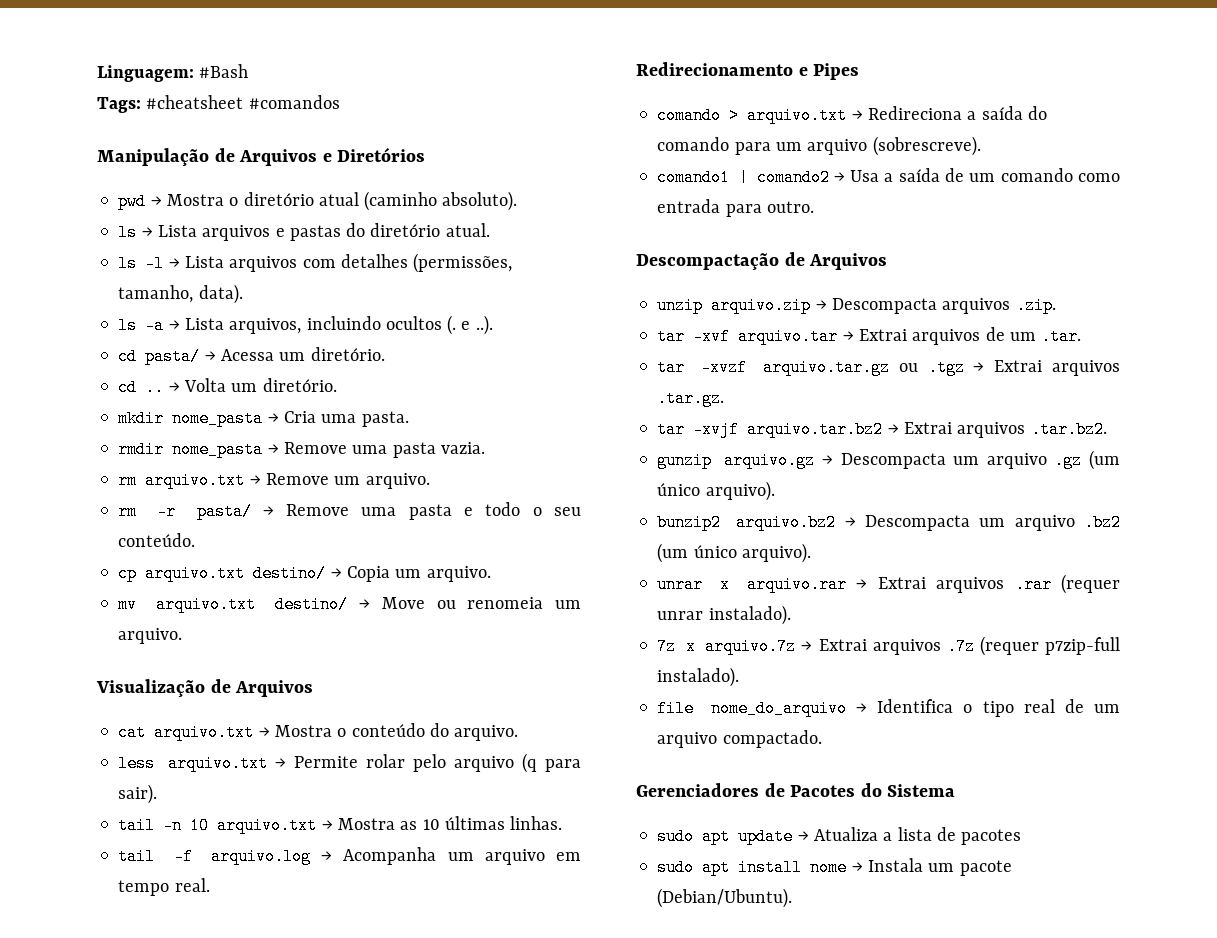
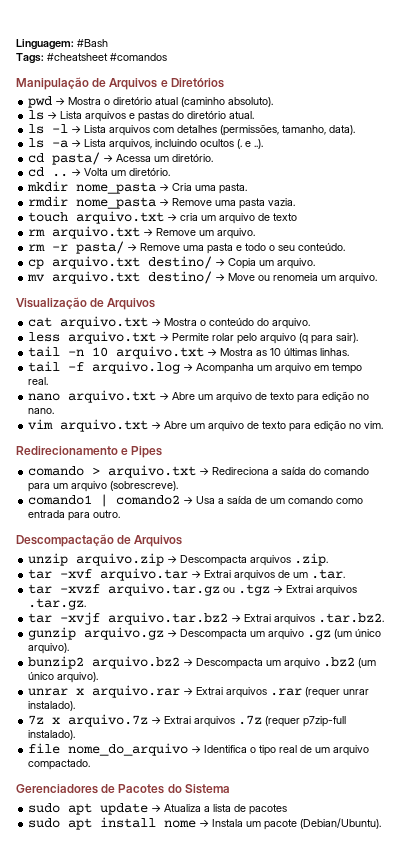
+ touch arquivo.txt → cria um arquivo de texto
+ nano arquivo.txt → Abre um arquivo de texto para edição no nano.
+ vim arquivo.txt → Abre um arquivo de texto para edição no vim.

